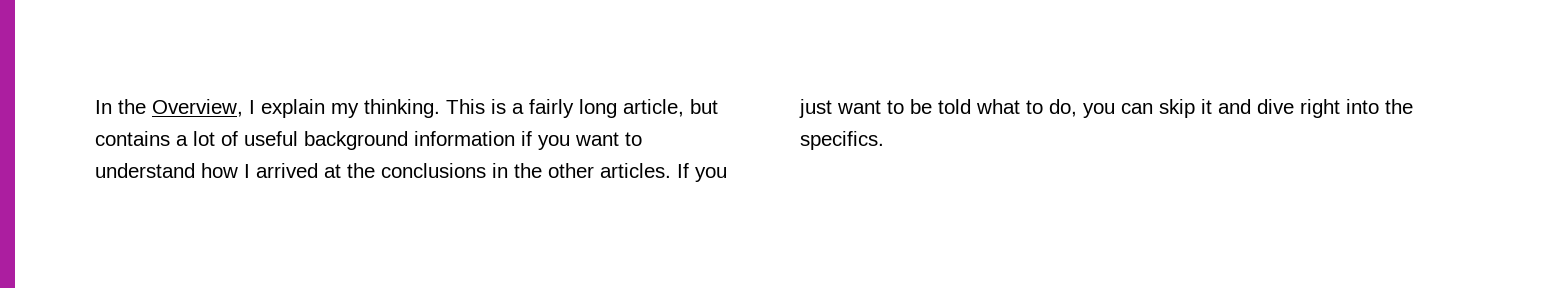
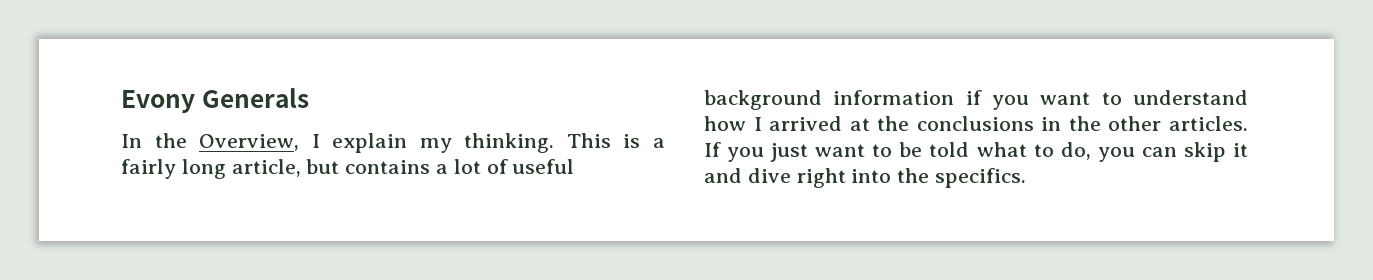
+ Evony Generals

